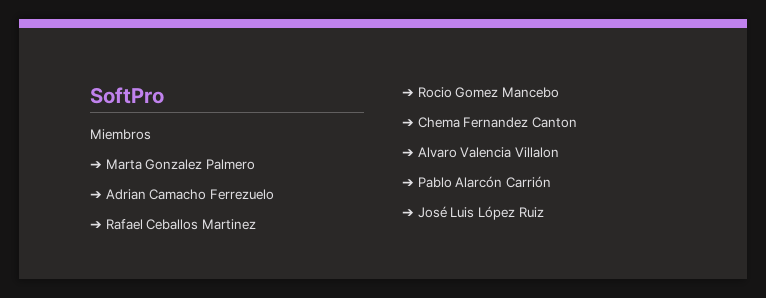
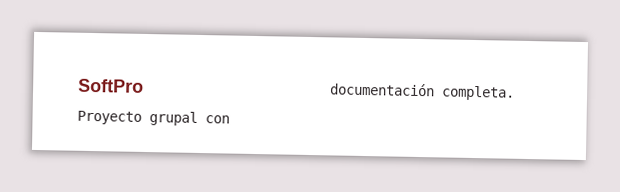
- Miembros
- ➔ Marta Gonzalez Palmero
- ➔ Adrian Camacho Ferrezuelo
- ➔ Rafael Ceballos Martinez
- ➔ Rocio Gomez Mancebo
- ➔ Chema Fernandez Canton
- ➔ Alvaro Valencia Villalon
- ➔ Pablo Alarcón Carrión
- ➔ José Luis López Ruiz
+ Proyecto grupal con documentación completa.

